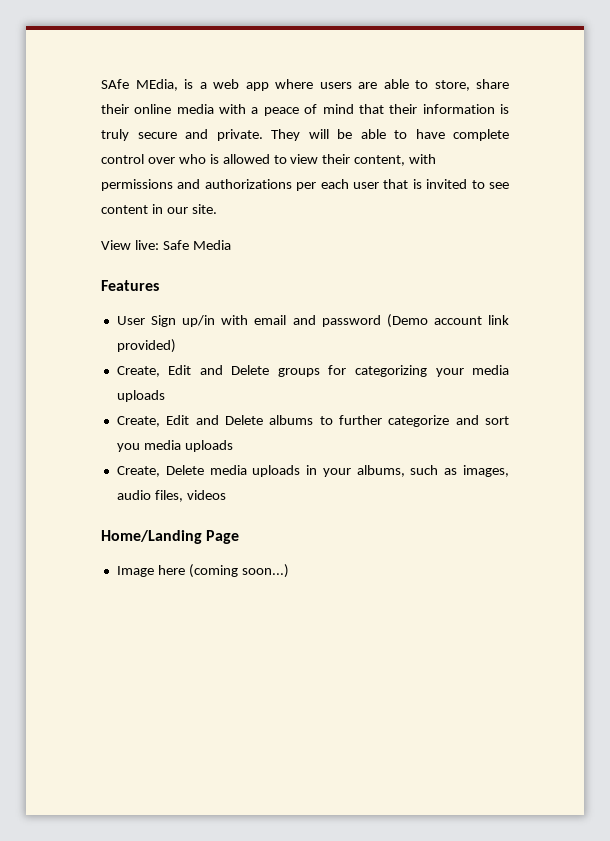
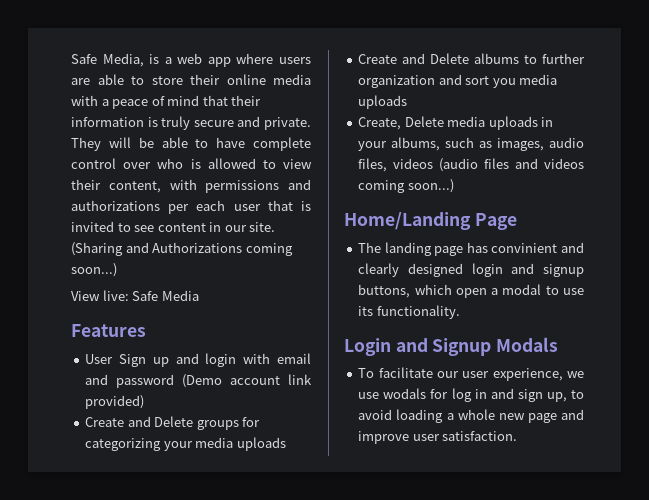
- SAfe MEdia, is a web app where users are able to store, share their online media with a peace of mind that their information is truly secure and private.
+ Safe Media, is a web app where users are able to store their online media with a peace of mind that their information is truly secure and private.
+ (Sharing and Authorizations coming soon...)
- User Sign up/in with email and password (Demo account link provided)
+ User Sign up and login with email and password (Demo account link provided)
- Create, Edit and Delete groups for categorizing your media uploads
+ Create and Delete groups for categorizing your media uploads
- Create, Edit and Delete albums to further categorize and sort you media uploads
+ Create and Delete albums to further organization and sort you media uploads
- Create, Delete media uploads in your albums, such as images, audio files, videos
+ Create, Delete media uploads in your albums, such as images, audio files, videos (audio files and videos coming soon...)
  Home/Landing Page
- Image here (coming soon...)
+ The landing page has convinient and clearly designed login and signup buttons, which open a modal to use its functionality.
+ Login and Signup Modals
+ To facilitate our user experience, we use wodals for log in and sign up, to avoid loading a whole new page and improve user satisfaction.

